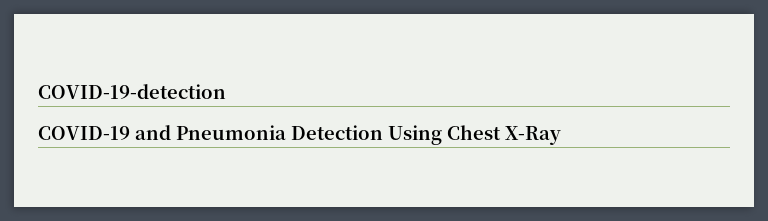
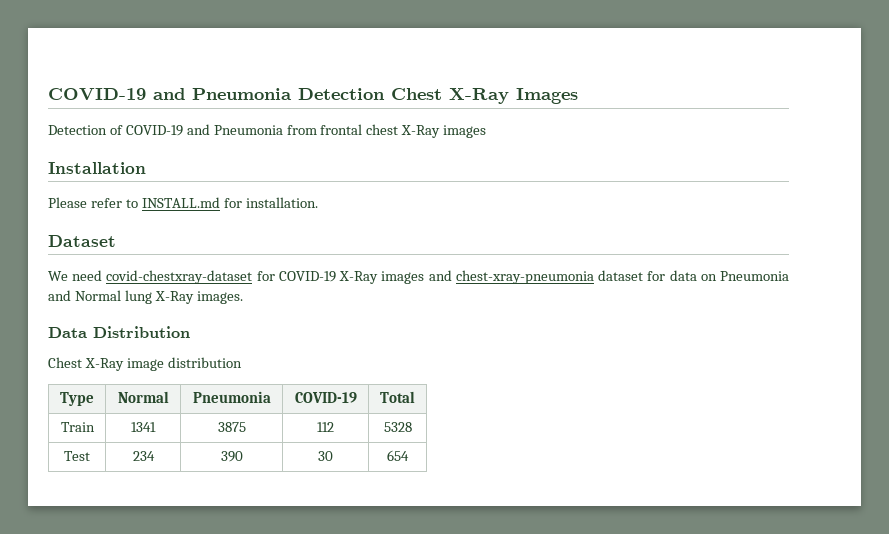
- COVID-19-detection
- COVID-19 and Pneumonia Detection Using Chest X-Ray
+ COVID-19 and Pneumonia Detection Chest X-Ray Images
+ Detection of COVID-19 and Pneumonia from frontal chest X-Ray images
+ Installation
+ Please refer to INSTALL.md for installation.
+ Dataset
+ We need covid-chestxray-dataset for COVID-19 X-Ray images and chest-xray-pneumonia dataset for data on Pneumonia and Normal lung X-Ray images.
+ Data Distribution
+ Chest X-Ray image distribution
+ Type | Normal | Pneumonia | COVID-19 | Total
+ Train | 1341 | 3875 | 112 | 5328
+ Test | 234 | 390 | 30 | 654

